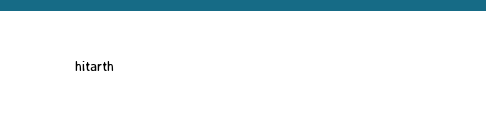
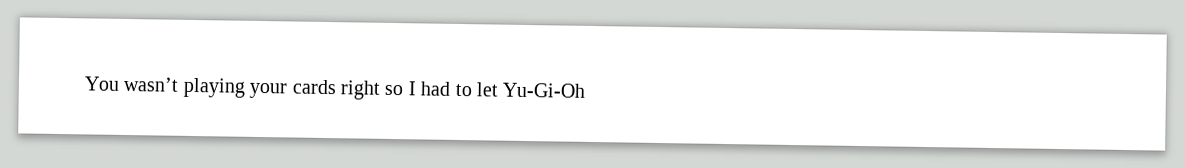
- hitarth
+ You wasn’t playing your cards right so I had to let Yu-Gi-Oh

